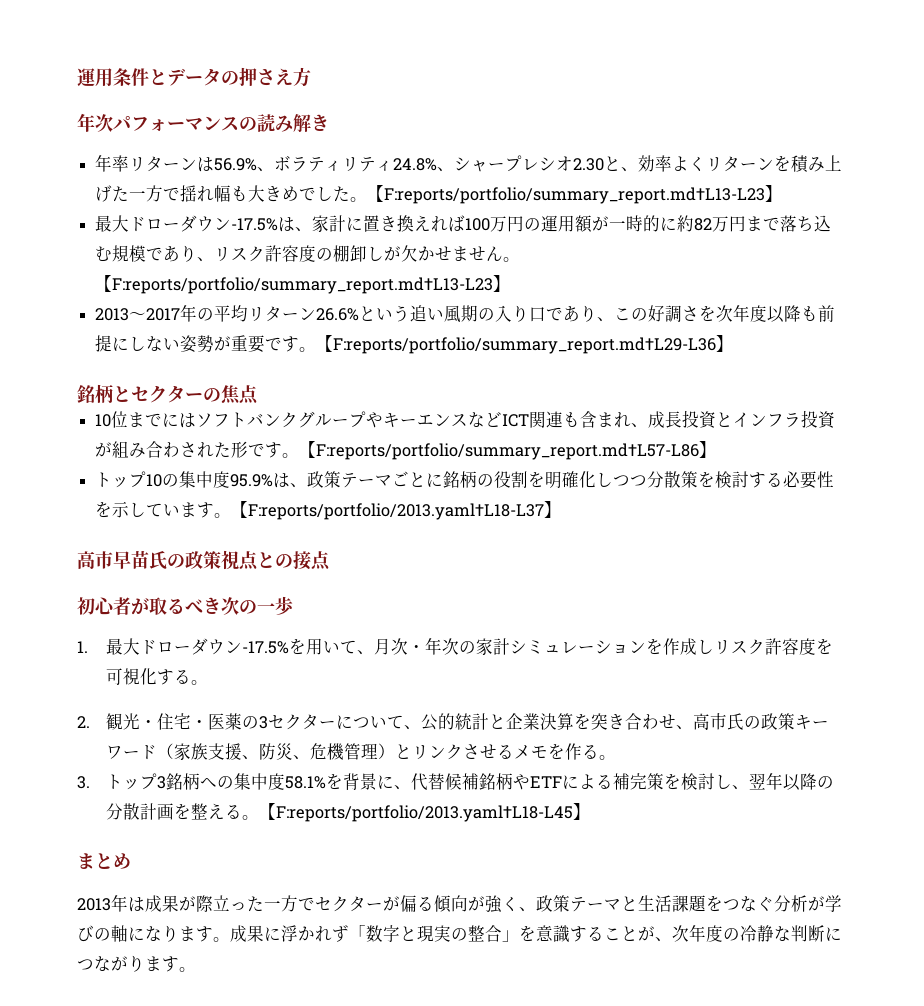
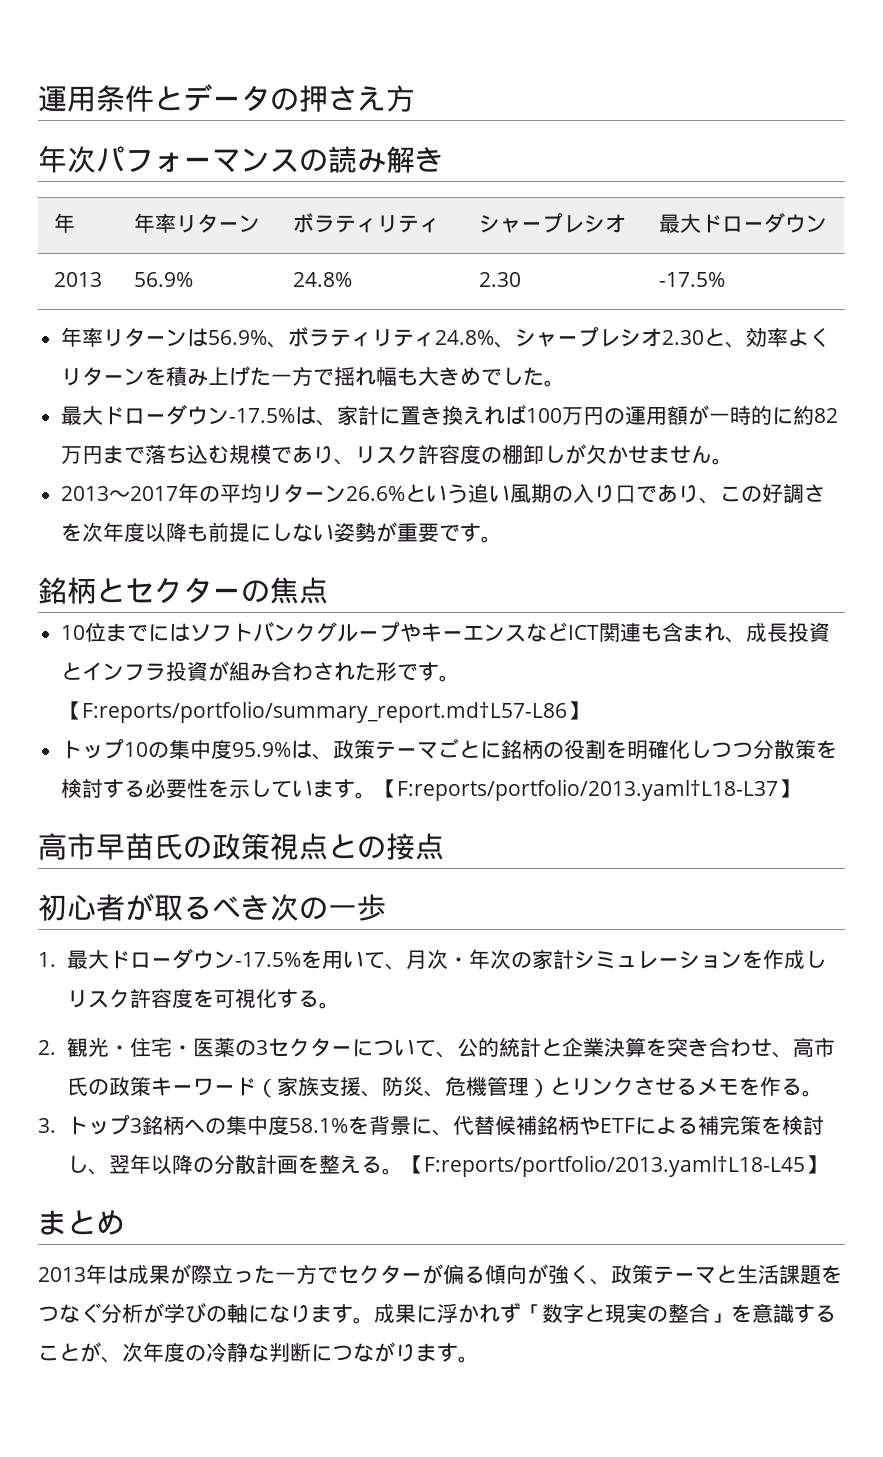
+ 年 | 年率リターン | ボラティリティ | シャープレシオ | 最大ドローダウン
+ 2013 | 56.9% | 24.8% | 2.30 | -17.5%
- 年率リターンは56.9%、ボラティリティ24.8%、シャープレシオ2.30と、効率よくリターンを積み上げた一方で揺れ幅も大きめでした。【F:reports/portfolio/summary_report.md†L13-L23】
+ 年率リターンは56.9%、ボラティリティ24.8%、シャープレシオ2.30と、効率よくリターンを積み上げた一方で揺れ幅も大きめでした。
- 最大ドローダウン-17.5%は、家計に置き換えれば100万円の運用額が一時的に約82万円まで落ち込む規模であり、リスク許容度の棚卸しが欠かせません。【F:reports/portfolio/summary_report.md†L13-L23】
+ 最大ドローダウン-17.5%は、家計に置き換えれば100万円の運用額が一時的に約82万円まで落ち込む規模であり、リスク許容度の棚卸しが欠かせません。
- 【F:reports/portfolio/summary_report.md†L29-L36】

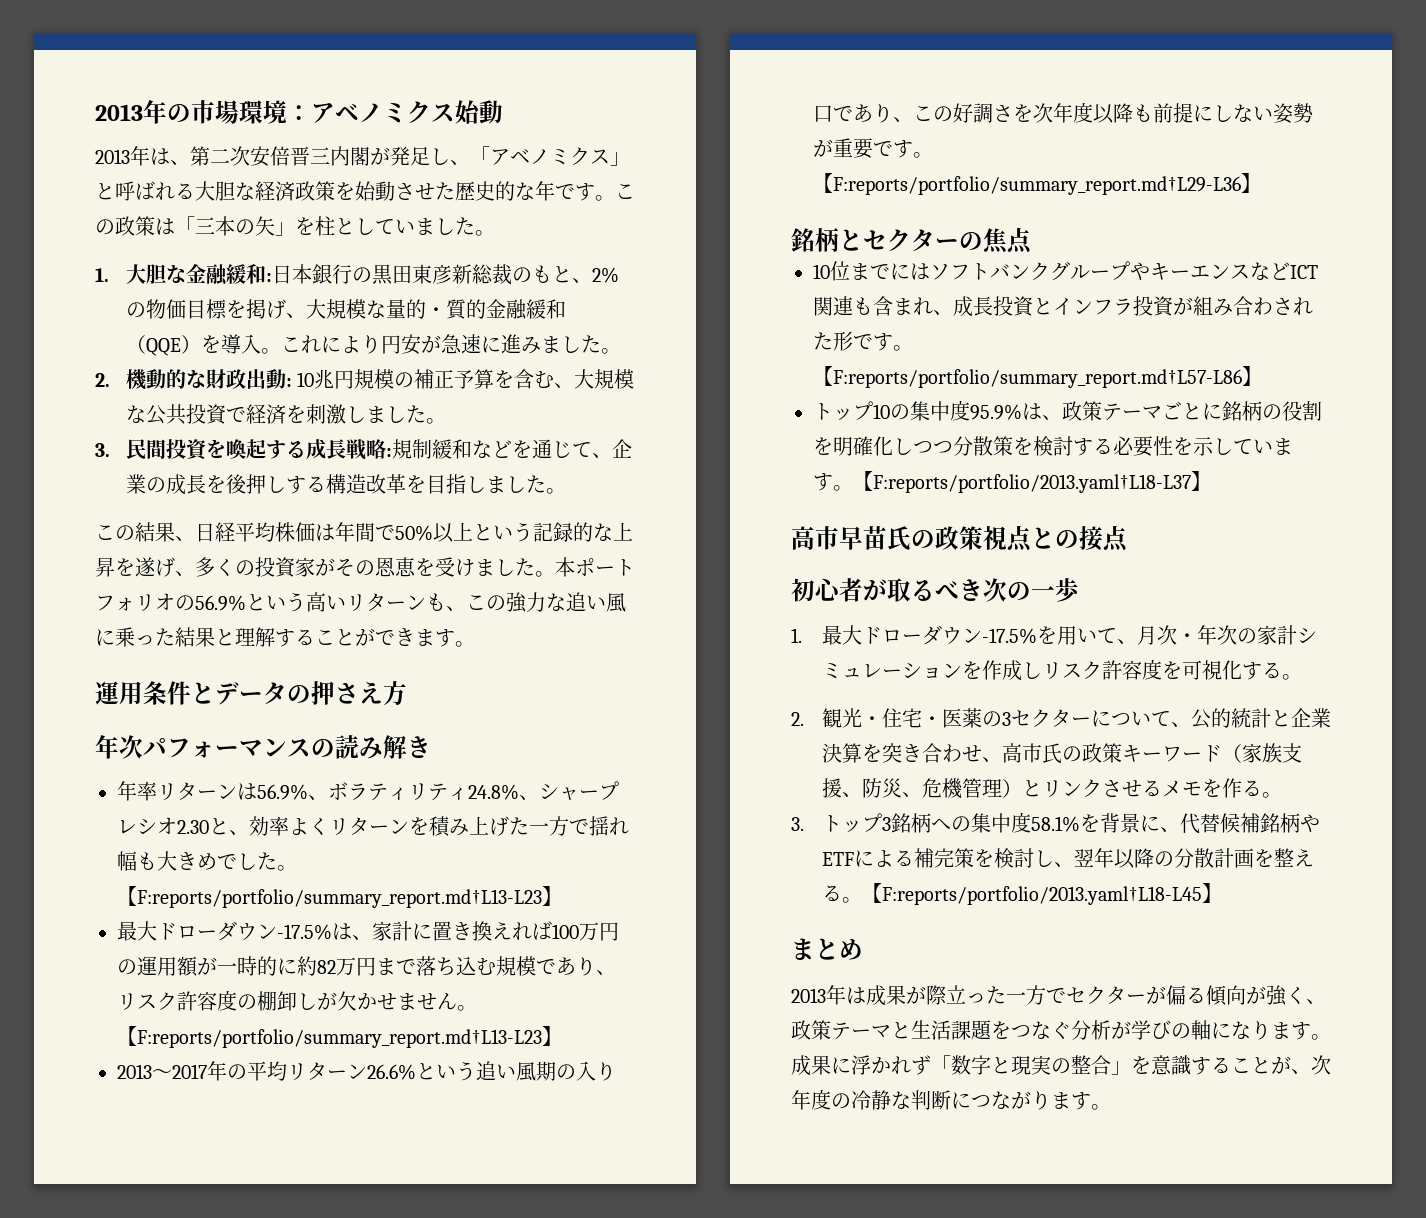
+ 2013年の市場環境：アベノミクス始動
+ 2013年は、第二次安倍晋三内閣が発足し、「アベノミクス」と呼ばれる大胆な経済政策を始動させた歴史的な年です。この政策は「三本の矢」を柱としていました。
+ 1.大胆な金融緩和:日本銀行の黒田東彦新総裁のもと、2%の物価目標を掲げ、大規模な量的・質的金融緩和（QQE）を導入。これにより円安が急速に進みました。
+ 2.機動的な財政出動: 10兆円規模の補正予算を含む、大規模な公共投資で経済を刺激しました。
+ 3.民間投資を喚起する成長戦略:規制緩和などを通じて、企業の成長を後押しする構造改革を目指しました。
+ この結果、日経平均株価は年間で50%以上という記録的な上昇を遂げ、多くの投資家がその恩恵を受けました。本ポートフォリオの56.9%という高いリターンも、この強力な追い風に乗った結果と理解することができます。
- 年 | 年率リターン | ボラティリティ | シャープレシオ | 最大ドローダウン
- 2013 | 56.9% | 24.8% | 2.30 | -17.5%
- 年率リターンは56.9%、ボラティリティ24.8%、シャープレシオ2.30と、効率よくリターンを積み上げた一方で揺れ幅も大きめでした。
+ 年率リターンは56.9%、ボラティリティ24.8%、シャープレシオ2.30と、効率よくリターンを積み上げた一方で揺れ幅も大きめでした。【F:reports/portfolio/summary_report.md†L13-L23】
- 最大ドローダウン-17.5%は、家計に置き換えれば100万円の運用額が一時的に約82万円まで落ち込む規模であり、リスク許容度の棚卸しが欠かせません。
+ 最大ドローダウン-17.5%は、家計に置き換えれば100万円の運用額が一時的に約82万円まで落ち込む規模であり、リスク許容度の棚卸しが欠かせません。【F:reports/portfolio/summary_report.md†L13-L23】
+ 【F:reports/portfolio/summary_report.md†L29-L36】

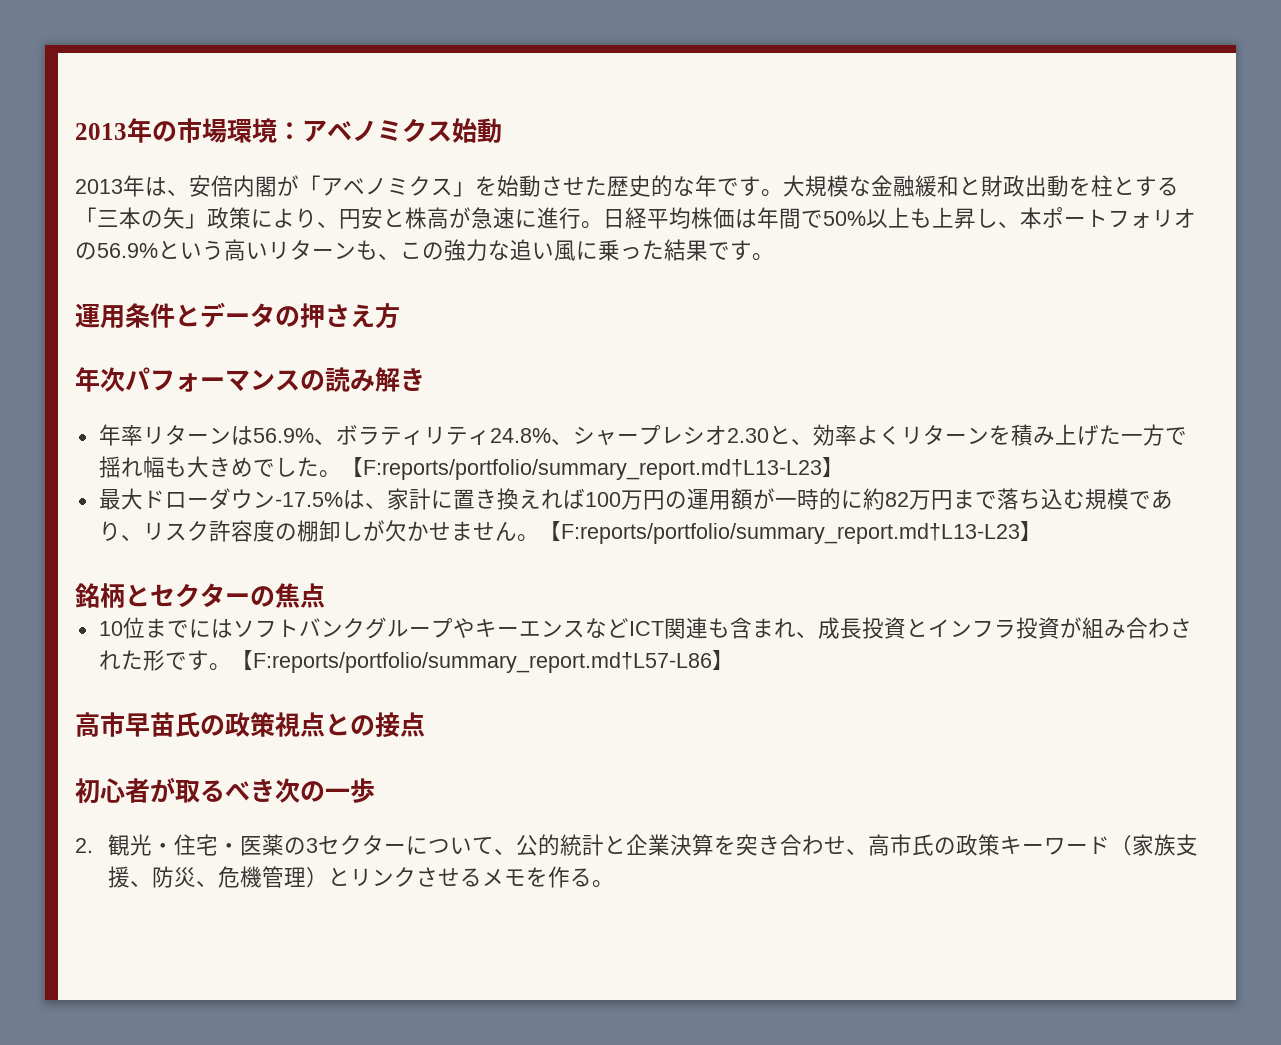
- 2013年は、第二次安倍晋三内閣が発足し、「アベノミクス」と呼ばれる大胆な経済政策を始動させた歴史的な年です。
+ 2013年は、安倍内閣が「アベノミクス」を始動させた歴史的な年です。
- この政策は「三本の矢」を柱としていました。
- 1.大胆な金融緩和:日本銀行の黒田東彦新総裁のもと、2%の物価目標を掲げ、大規模な量的・質的金融緩和（QQE）を導入。これにより円安が急速に進みました。
- 2.機動的な財政出動: 10兆円規模の補正予算を含む、大規模な公共投資で経済を刺激しました。
- 3.民間投資を喚起する成長戦略:規制緩和などを通じて、企業の成長を後押しする構造改革を目指しました。
- この結果、日経平均株価は年間で50%以上という記録的な上昇を遂げ、多くの投資家がその恩恵を受けました。本ポートフォリオの56.9%という高いリターンも、この強力な追い風に乗った結果と理解することができます。
+ 大規模な金融緩和と財政出動を柱とする「三本の矢」政策により、円安と株高が急速に進行。日経平均株価は年間で50%以上も上昇し、本ポートフォリオの56.9%という高いリターンも、この強力な追い風に乗った結果です。
- 2013〜2017年の平均リターン26.6%という追い風期の入り口であり、この好調さを次年度以降も前提にしない姿勢が重要です。【F:reports/portfolio/summary_report.md†L29-L36】
- トップ10の集中度95.9%は、政策テーマごとに銘柄の役割を明確化しつつ分散策を検討する必要性を示しています。【F:reports/portfolio/2013.yaml†L18-L37】
- 1.最大ドローダウン-17.5%を用いて、月次・年次の家計シミュレーションを作成しリスク許容度を可視化する。
- 3.トップ3銘柄への集中度58.1%を背景に、代替候補銘柄やETFによる補完策を検討し、翌年以降の分散計画を整える。【F:reports/portfolio/2013.yaml†L18-L45】
- まとめ
- 2013年は成果が際立った一方でセクターが偏る傾向が強く、政策テーマと生活課題をつなぐ分析が学びの軸になります。成果に浮かれず「数字と現実の整合」を意識することが、次年度の冷静な判断につながります。

